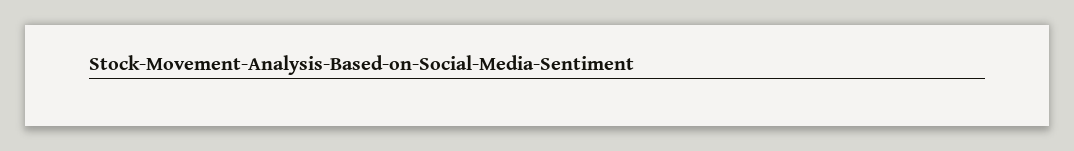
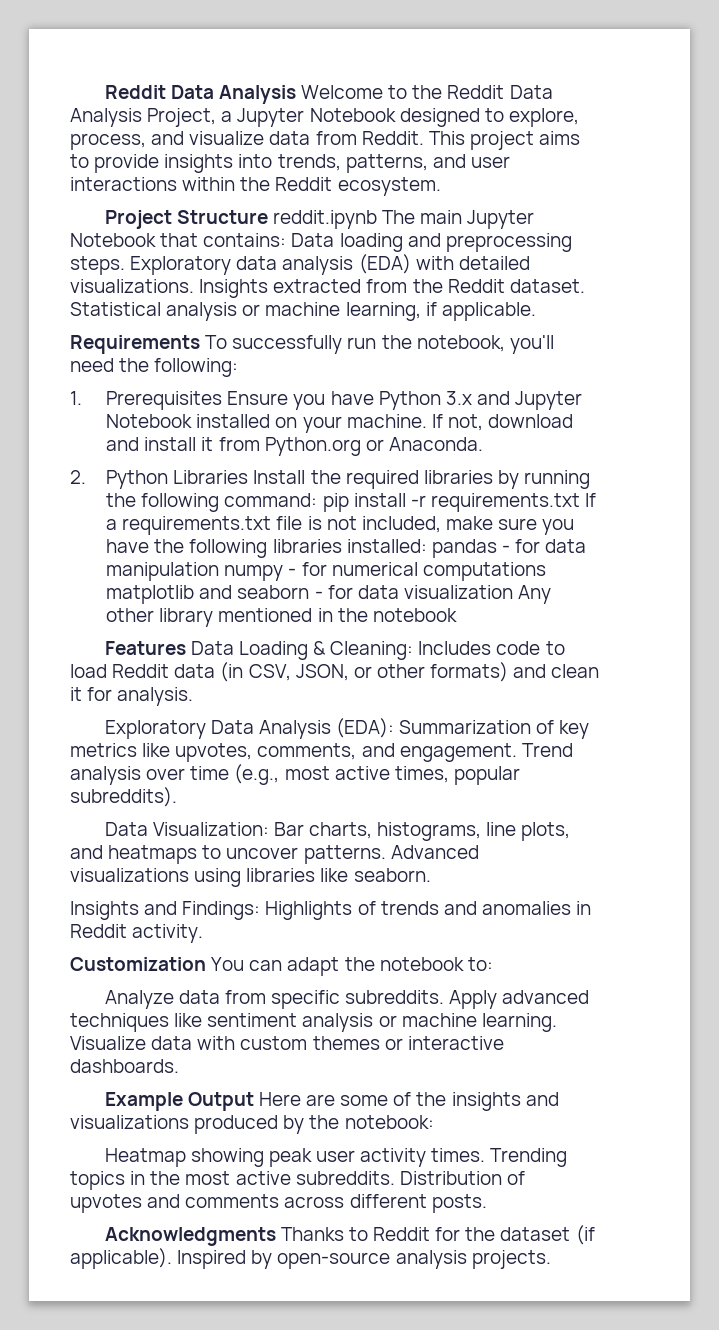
- Stock-Movement-Analysis-Based-on-Social-Media-Sentiment
+ Reddit Data Analysis Welcome to the Reddit Data Analysis Project, a Jupyter Notebook designed to explore, process, and visualize data from Reddit. This project aims to provide insights into trends, patterns, and user interactions within the Reddit ecosystem.
+ Project Structure reddit.ipynb The main Jupyter Notebook that contains: Data loading and preprocessing steps. Exploratory data analysis (EDA) with detailed visualizations. Insights extracted from the Reddit dataset. Statistical analysis or machine learning, if applicable.
+ Requirements To successfully run the notebook, you'll need the following:
+ 1. Prerequisites Ensure you have Python 3.x and Jupyter Notebook installed on your machine. If not, download and install it from Python.org or Anaconda.
+ 2. Python Libraries Install the required libraries by running the following command: pip install -r requirements.txt If a requirements.txt file is not included, make sure you have the following libraries installed: pandas - for data manipulation numpy - for numerical computations matplotlib and seaborn - for data visualization Any other library mentioned in the notebook
+ Features Data Loading & Cleaning: Includes code to load Reddit data (in CSV, JSON, or other formats) and clean it for analysis.
+ Exploratory Data Analysis (EDA): Summarization of key metrics like upvotes, comments, and engagement. Trend analysis over time (e.g., most active times, popular subreddits).
+ Data Visualization: Bar charts, histograms, line plots, and heatmaps to uncover patterns. Advanced visualizations using libraries like seaborn.
+ Insights and Findings: Highlights of trends and anomalies in Reddit activity.
+ Customization You can adapt the notebook to:
+ Analyze data from specific subreddits. Apply advanced techniques like sentiment analysis or machine learning. Visualize data with custom themes or interactive dashboards.
+ Example Output Here are some of the insights and visualizations produced by the notebook:
+ Heatmap showing peak user activity times. Trending topics in the most active subreddits. Distribution of upvotes and comments across different posts.
+ Acknowledgments Thanks to Reddit for the dataset (if applicable). Inspired by open-source analysis projects.

